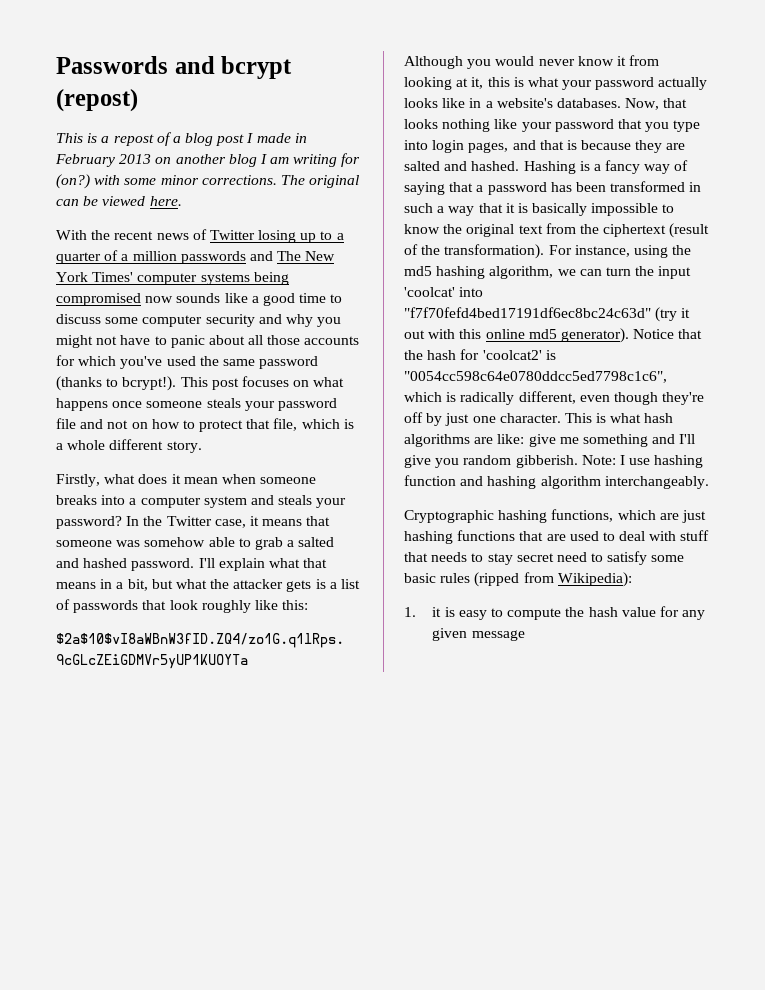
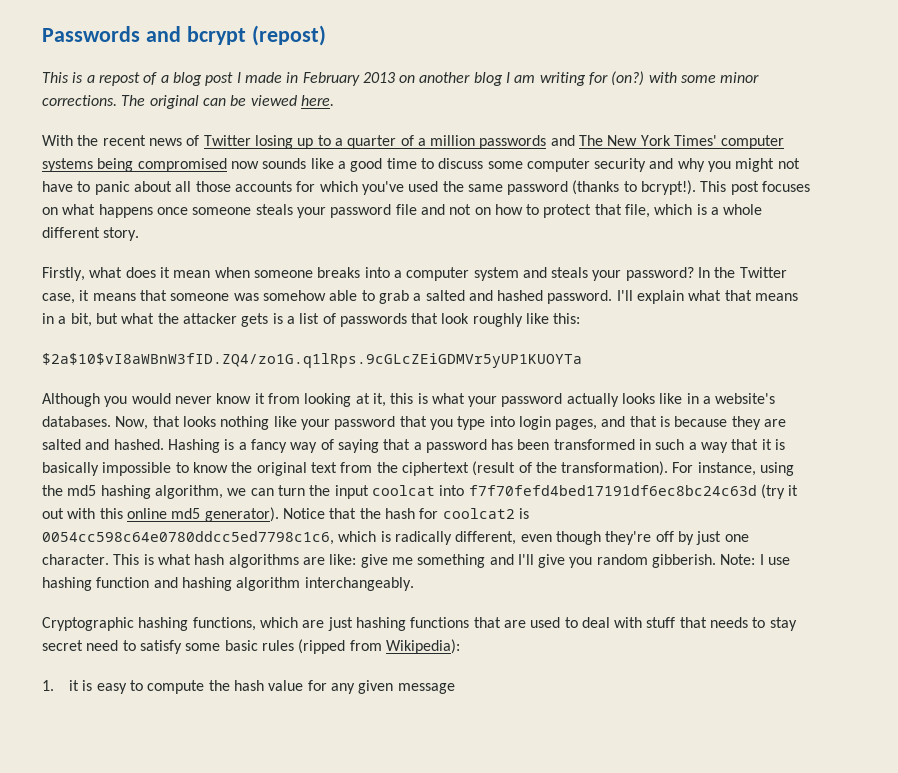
- For instance, using the md5 hashing algorithm, we can turn the input 'coolcat' into "f7f70fefd4bed17191df6ec8bc24c63d" (try it out with this online md5 generator).
+ For instance, using the md5 hashing algorithm, we can turn the input coolcat into f7f70fefd4bed17191df6ec8bc24c63d (try it out with this online md5 generator).
- Notice that the hash for 'coolcat2' is "0054cc598c64e0780ddcc5ed7798c1c6", which is radically different, even though they're off by just one character.
+ Notice that the hash for coolcat2 is 0054cc598c64e0780ddcc5ed7798c1c6, which is radically different, even though they're off by just one character.

